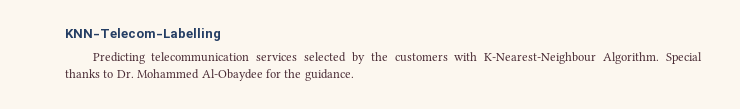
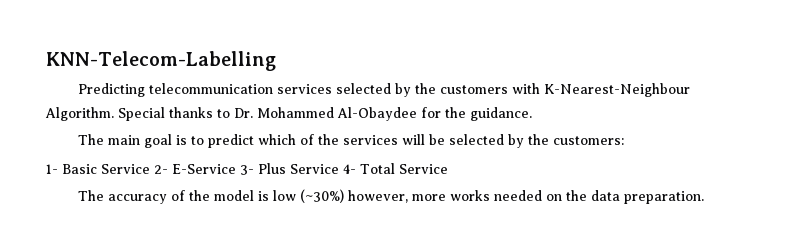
+ The main goal is to predict which of the services will be selected by the customers:
+ 1- Basic Service 2- E-Service 3- Plus Service 4- Total Service
+ The accuracy of the model is low (~30%) however, more works needed on the data preparation.

